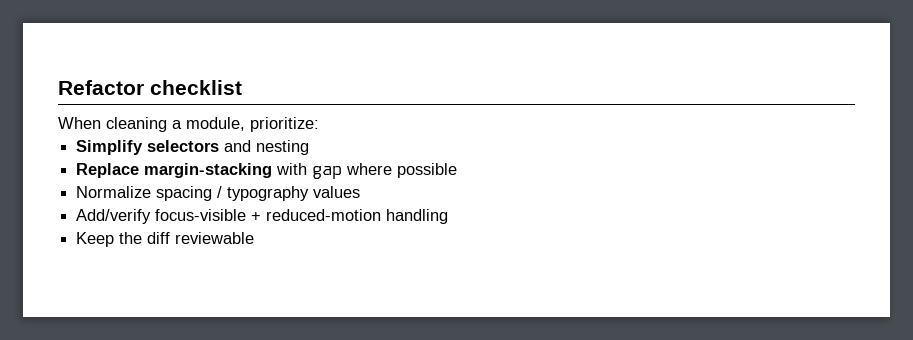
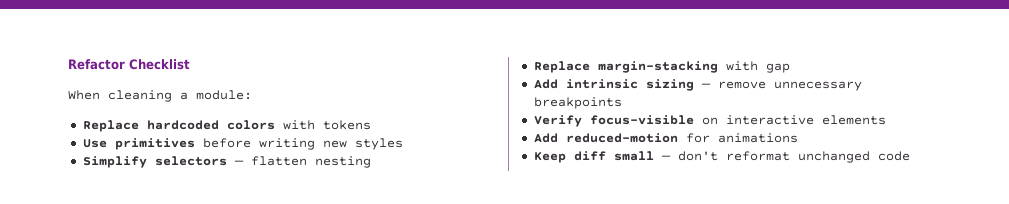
- Refactor checklist
+ Refactor Checklist
- When cleaning a module, prioritize:
+ When cleaning a module:
+ Replace hardcoded colors with tokens
+ Use primitives before writing new styles
- Simplify selectors and nesting
+ Simplify selectors — flatten nesting
- Replace margin-stacking with gap where possible
- Normalize spacing / typography values
- Add/verify focus-visible + reduced-motion handling
- Keep the diff reviewable
+ Replace margin-stacking with gap
+ Add intrinsic sizing — remove unnecessary breakpoints
+ Verify focus-visible on interactive elements
+ Add reduced-motion for animations
+ Keep diff small — don't reformat unchanged code

